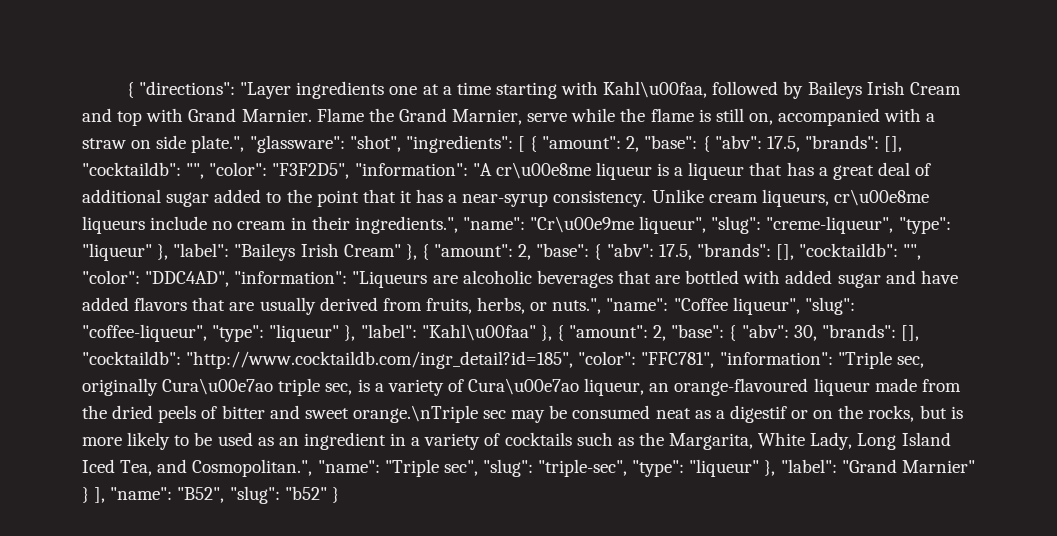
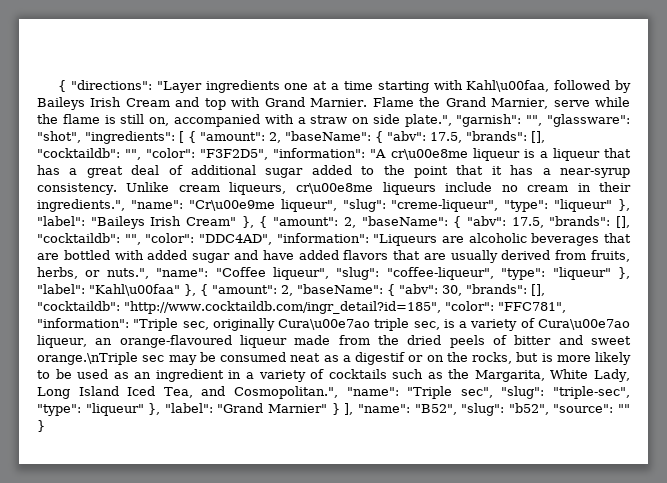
- Flame the Grand Marnier, serve while the flame is still on, accompanied with a straw on side plate.", "glassware": "shot", "ingredients": [ { "amount": 2, "base": { "abv": 17.5, "brands": [], "cocktaildb": "", "color": "F3F2D5", "information": "A cr\u00e8me liqueur is a liqueur that has a great deal of additional sugar added to the point that it has a near-syrup consistency.
+ Flame the Grand Marnier, serve while the flame is still on, accompanied with a straw on side plate.", "garnish": "", "glassware": "shot", "ingredients": [ { "amount": 2, "baseName": { "abv": 17.5, "brands": [], "cocktaildb": "", "color": "F3F2D5", "information": "A cr\u00e8me liqueur is a liqueur that has a great deal of additional sugar added to the point that it has a near-syrup consistency.
- "Baileys Irish Cream" }, { "amount": 2, "base":
+ "Baileys Irish Cream" }, { "amount": 2, "baseName":
- "Kahl\u00faa" }, { "amount": 2, "base":
+ "Kahl\u00faa" }, { "amount": 2, "baseName":
- "b52" }
+ "b52", "source": "" }

